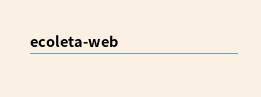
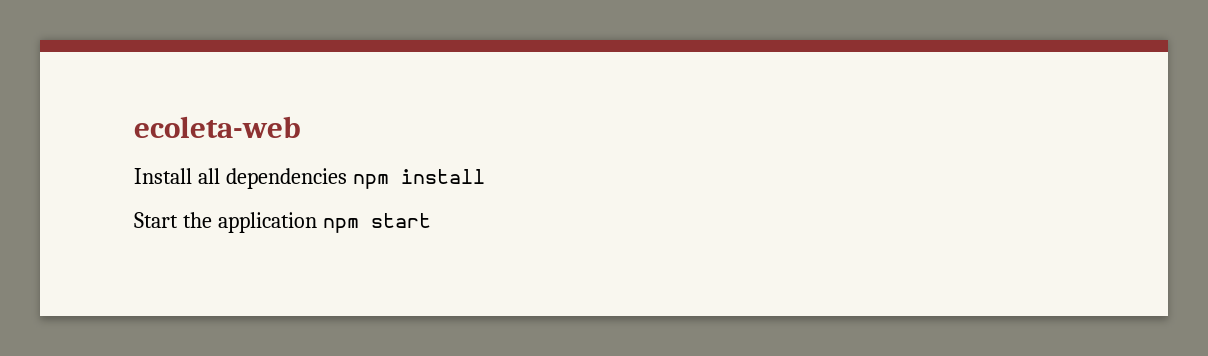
+ Install all dependencies npm install
+ Start the application npm start

